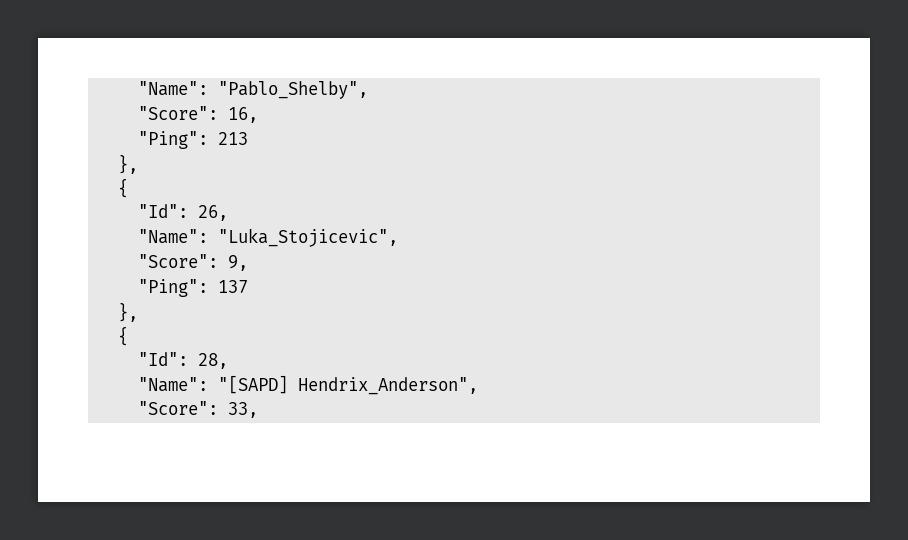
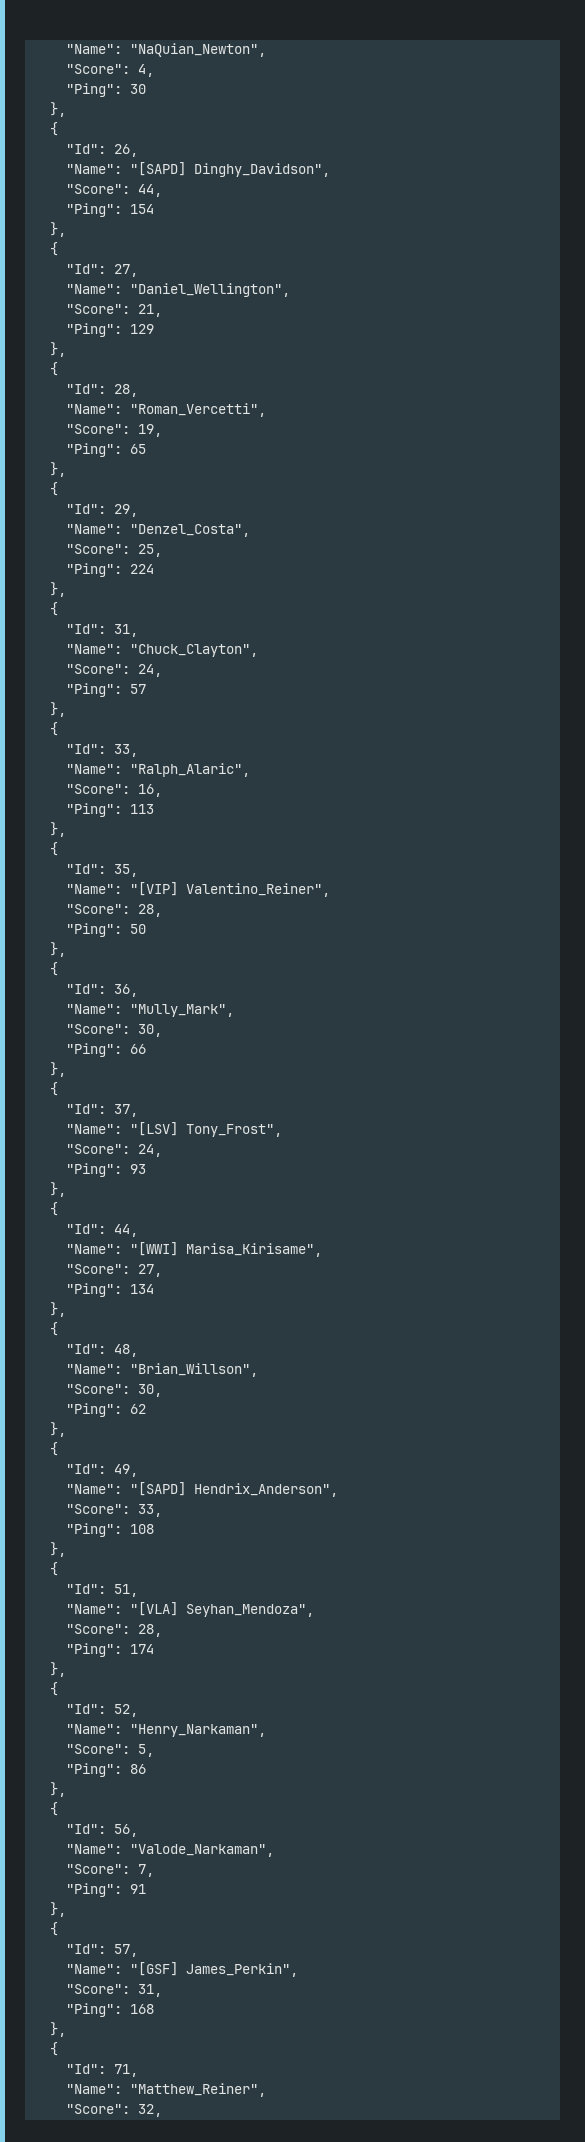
- "Name": "Pablo_Shelby",
- "Score": 16,
- "Ping": 213
+ "Name": "NaQuian_Newton",
+ "Score": 4,
+ "Ping": 30
- "Name": "Luka_Stojicevic",
- "Score": 9,
- "Ping": 137
+ "Name": "[SAPD] Dinghy_Davidson",
+ "Score": 44,
+ "Ping": 154
+ },
+ {
+ "Id": 27,
+ "Name": "Daniel_Wellington",
+ "Score": 21,
+ "Ping": 129
  },
  {
  "Id": 28,
+ "Name": "Roman_Vercetti",
+ "Score": 19,
+ "Ping": 65
+ },
+ {
+ "Id": 29,
+ "Name": "Denzel_Costa",
+ "Score": 25,
+ "Ping": 224
+ },
+ {
+ "Id": 31,
+ "Name": "Chuck_Clayton",
+ "Score": 24,
+ "Ping": 57
+ },
+ {
+ "Id": 33,
+ "Name": "Ralph_Alaric",
+ "Score": 16,
+ "Ping": 113
+ },
+ {
+ "Id": 35,
+ "Name": "[VIP] Valentino_Reiner",
+ "Score": 28,
+ "Ping": 50
+ },
+ {
+ "Id": 36,
+ "Name": "Mully_Mark",
+ "Score": 30,
+ "Ping": 66
+ },
+ {
+ "Id": 37,
+ "Name": "[LSV] Tony_Frost",
+ "Score": 24,
+ "Ping": 93
+ },
+ {
+ "Id": 44,
+ "Name": "[WWI] Marisa_Kirisame",
+ "Score": 27,
+ "Ping": 134
+ },
+ {
+ "Id": 48,
+ "Name": "Brian_Willson",
+ "Score": 30,
+ "Ping": 62
+ },
+ {
+ "Id": 49,
+ "Ping": 108
+ },
+ {
+ "Id": 51,
+ "Name": "[VLA] Seyhan_Mendoza",
+ "Score": 28,
+ "Ping": 174
+ },
+ {
+ "Id": 52,
+ "Name": "Henry_Narkaman",
+ "Score": 5,
+ "Ping": 86
+ },
+ {
+ "Id": 56,
+ "Name": "Valode_Narkaman",
+ "Score": 7,
+ "Ping": 91
+ },
+ {
+ "Id": 57,
+ "Name": "[GSF] James_Perkin",
+ "Score": 31,
+ "Ping": 168
+ },
+ {
+ "Id": 71,
+ "Name": "Matthew_Reiner",
+ "Score": 32,

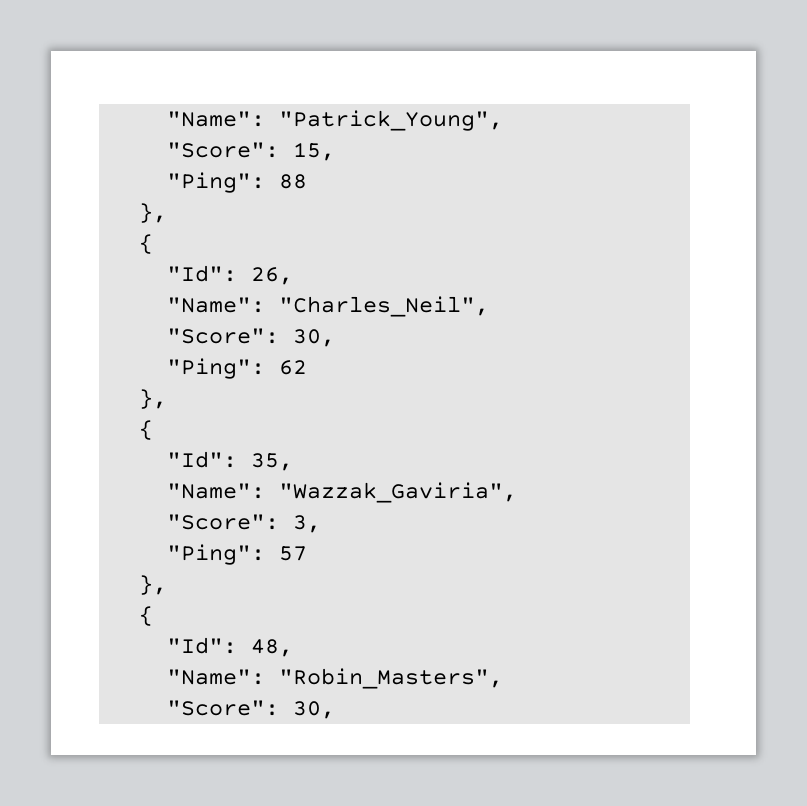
- "Name": "NaQuian_Newton",
- "Score": 4,
- "Ping": 30
+ "Name": "Patrick_Young",
+ "Score": 15,
+ "Ping": 88
- "Name": "[SAPD] Dinghy_Davidson",
- "Score": 44,
- "Ping": 154
- },
- {
- "Id": 27,
- "Name": "Daniel_Wellington",
- "Score": 21,
- "Ping": 129
- },
- {
- "Id": 28,
- "Name": "Roman_Vercetti",
- "Score": 19,
- "Ping": 65
- },
- {
- "Id": 29,
- "Name": "Denzel_Costa",
- "Score": 25,
- "Ping": 224
- },
- {
- "Id": 31,
- "Name": "Chuck_Clayton",
- "Score": 24,
- "Ping": 57
- },
- {
- "Id": 33,
- "Name": "Ralph_Alaric",
- "Score": 16,
- "Ping": 113
- },
- {
- "Id": 35,
- "Name": "[VIP] Valentino_Reiner",
- "Score": 28,
- "Ping": 50
- },
- {
- "Id": 36,
- "Name": "Mully_Mark",
- "Score": 30,
- "Ping": 66
- },
- {
- "Id": 37,
- "Name": "[LSV] Tony_Frost",
- "Score": 24,
- "Ping": 93
- },
- {
- "Id": 44,
- "Name": "[WWI] Marisa_Kirisame",
- "Score": 27,
- "Ping": 134
- },
- {
- "Id": 48,
- "Name": "Brian_Willson",
+ "Name": "Charles_Neil",
- "Id": 49,
- "Name": "[SAPD] Hendrix_Anderson",
- "Score": 33,
- "Ping": 108
+ "Id": 35,
+ "Name": "Wazzak_Gaviria",
+ "Score": 3,
+ "Ping": 57
  },
  {
- "Id": 51,
- "Name": "[VLA] Seyhan_Mendoza",
- "Score": 28,
- "Ping": 174
- },
- {
- "Id": 52,
- "Name": "Henry_Narkaman",
- "Score": 5,
- "Ping": 86
- },
- {
- "Id": 56,
- "Name": "Valode_Narkaman",
- "Score": 7,
- "Ping": 91
- },
- {
- "Id": 57,
- "Name": "[GSF] James_Perkin",
- "Score": 31,
- "Ping": 168
- },
- {
- "Id": 71,
- "Name": "Matthew_Reiner",
- "Score": 32,
+ "Id": 48,
+ "Name": "Robin_Masters",
+ "Score": 30,

